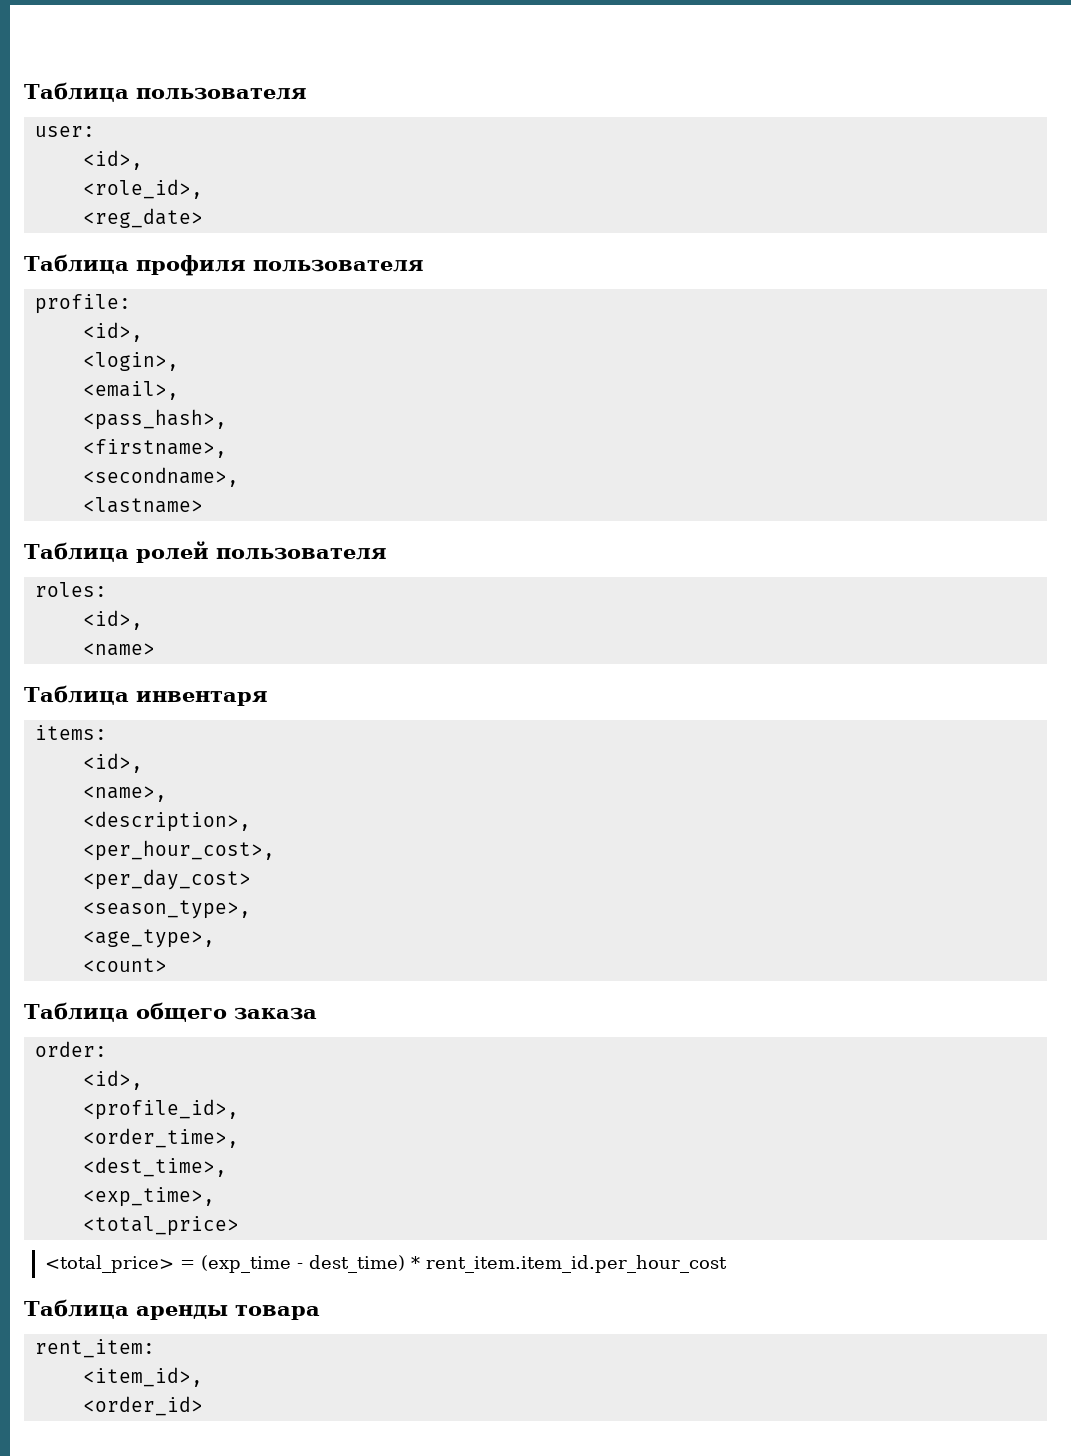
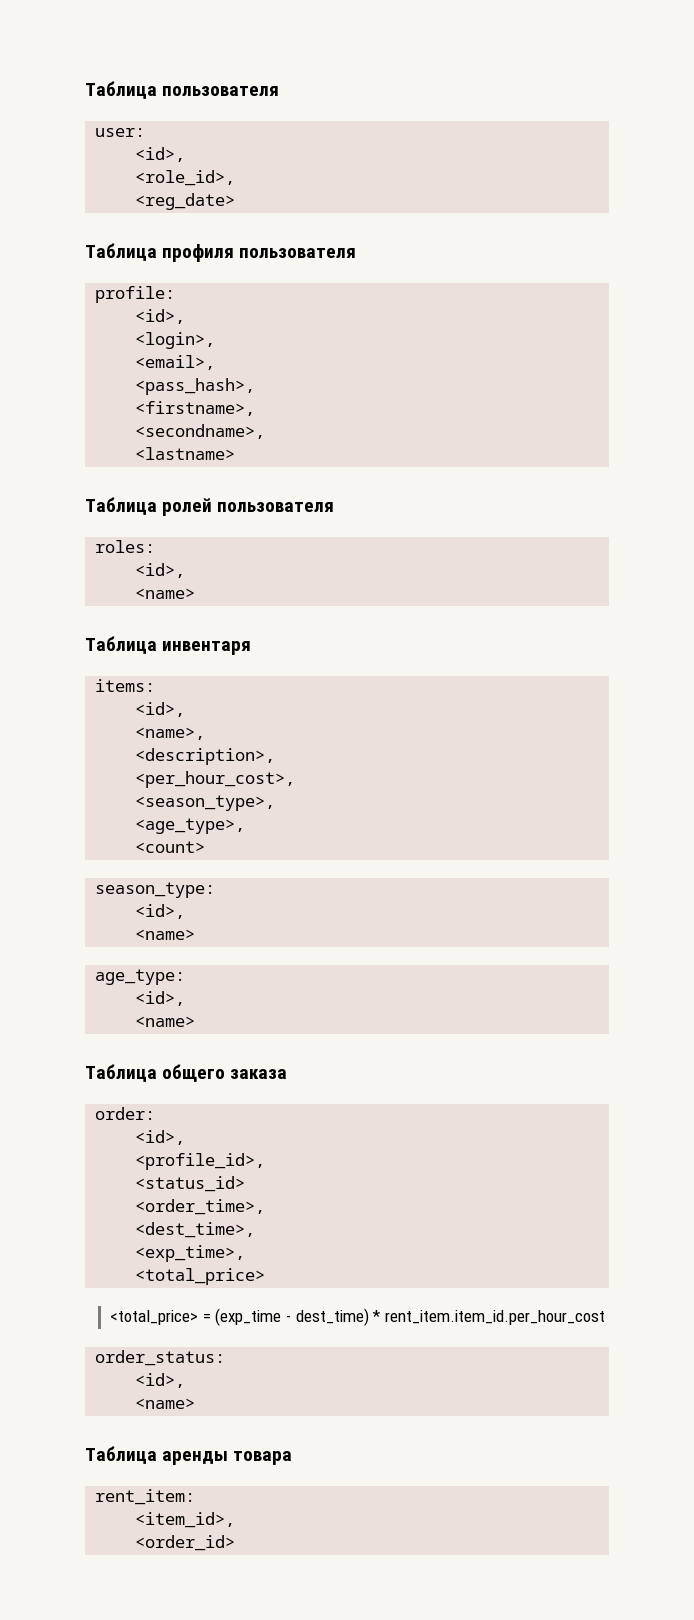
- <per_day_cost>
+ season_type:
+ <id>,
+ <name>
+ age_type:
+ <id>,
+ <name>
+ <status_id>
+ order_status:
+ <id>,
+ <name>

